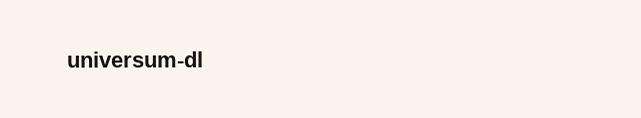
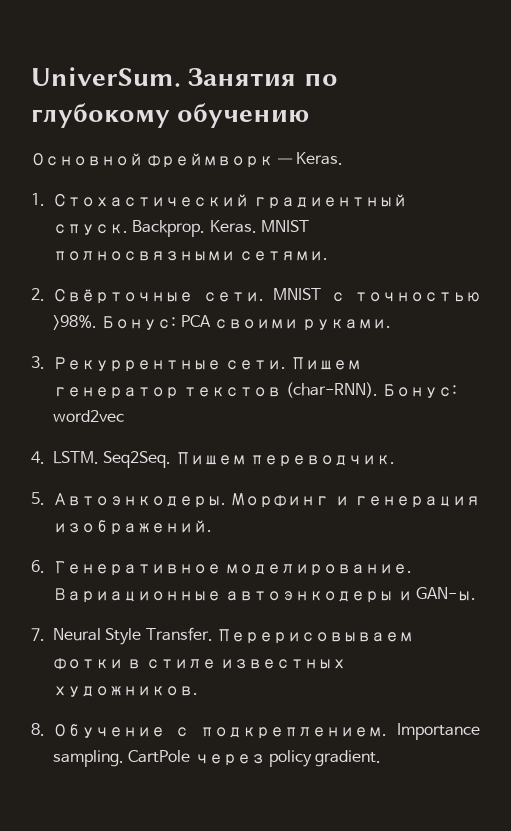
- universum-dl
+ UniverSum. Занятия по глубокому обучению
+ Основной фреймворк — Keras.
+ 1. Стохастический градиентный спуск. Backprop. Keras. MNIST полносвязными сетями.
+ 2. Свёрточные сети. MNIST с точностью >98%. Бонус: PCA своими руками.
+ 3. Рекуррентные сети. Пишем генератор текстов (char-RNN). Бонус: word2vec
+ 4. LSTM. Seq2Seq. Пишем переводчик.
+ 5. Автоэнкодеры. Морфинг и генерация изображений.
+ 6. Генеративное моделирование. Вариационные автоэнкодеры и GAN-ы.
+ 7. Neural Style Transfer. Перерисовываем фотки в стиле известных художников.
+ 8. Обучение с подкреплением. Importance sampling. CartPole через policy gradient.

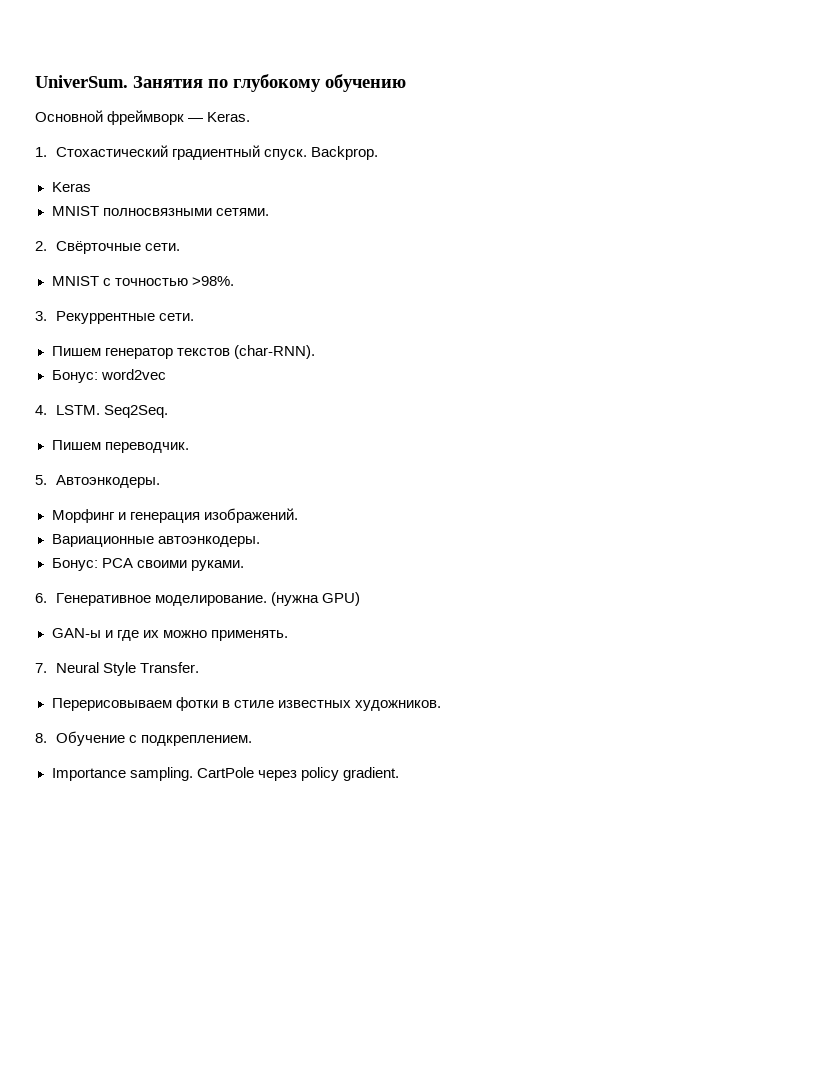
- Backprop. Keras. MNIST полносвязными сетями.
+ Backprop.
+ Keras
+ MNIST полносвязными сетями.
- 2. Свёрточные сети. MNIST с точностью >98%. Бонус: PCA своими руками.
- 3. Рекуррентные сети. Пишем генератор текстов (char-RNN). Бонус: word2vec
- 4. LSTM. Seq2Seq. Пишем переводчик.
- 5. Автоэнкодеры. Морфинг и генерация изображений.
- 6. Генеративное моделирование. Вариационные автоэнкодеры и GAN-ы.
+ 2. Свёрточные сети.
+ MNIST с точностью >98%.
+ 3. Рекуррентные сети.
+ Пишем генератор текстов (char-RNN).
+ Бонус: word2vec
+ 4. LSTM. Seq2Seq.
+ Пишем переводчик.
+ 5. Автоэнкодеры.
+ Морфинг и генерация изображений.
+ Вариационные автоэнкодеры.
+ Бонус: PCA своими руками.
+ 6. Генеративное моделирование. (нужна GPU)
+ GAN-ы и где их можно применять.
- 7. Neural Style Transfer. Перерисовываем фотки в стиле известных художников.
+ 7. Neural Style Transfer.
+ Перерисовываем фотки в стиле известных художников.
- 8. Обучение с подкреплением. Importance sampling.
+ 8. Обучение с подкреплением.
+ Importance sampling.

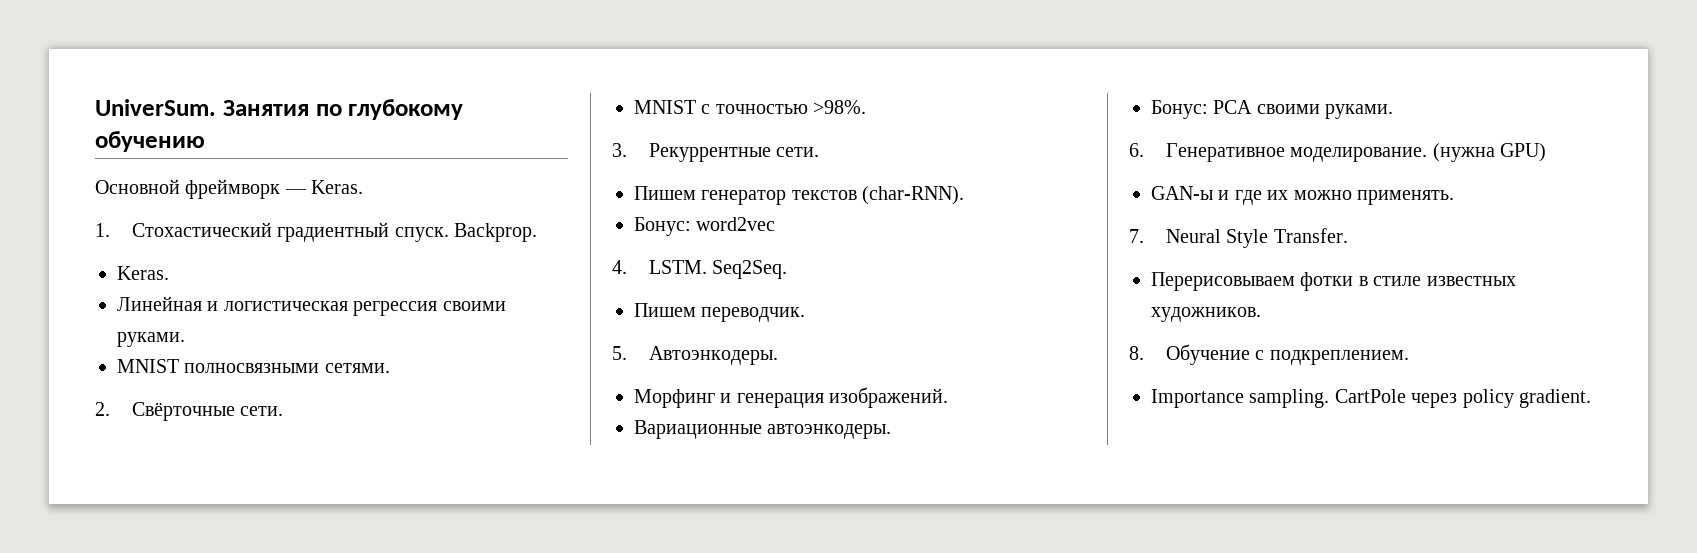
  Backprop.
- Keras
+ Keras.
+ Линейная и логистическая регрессия своими руками.

